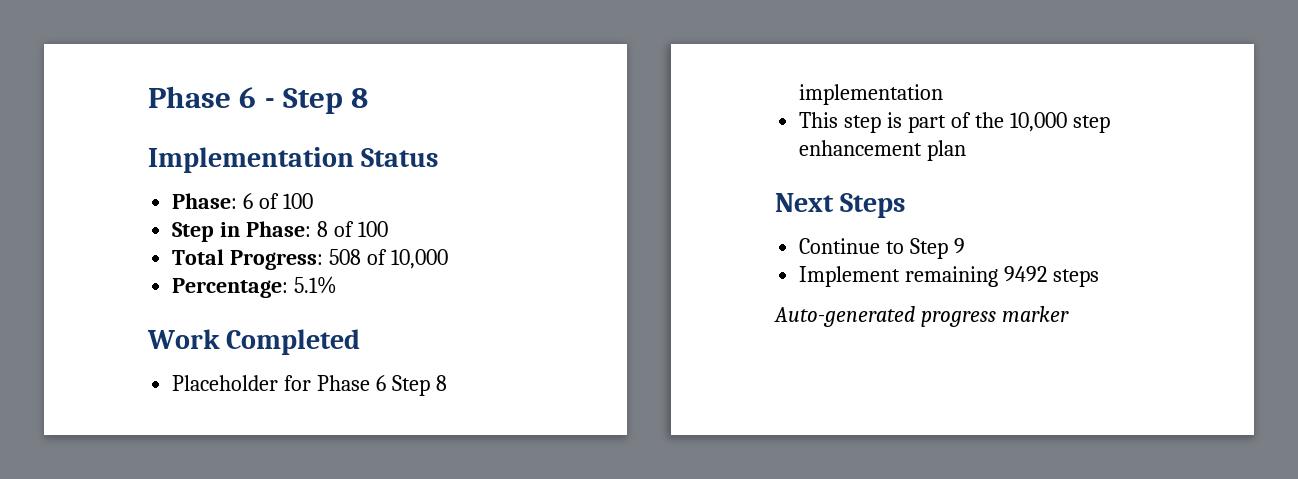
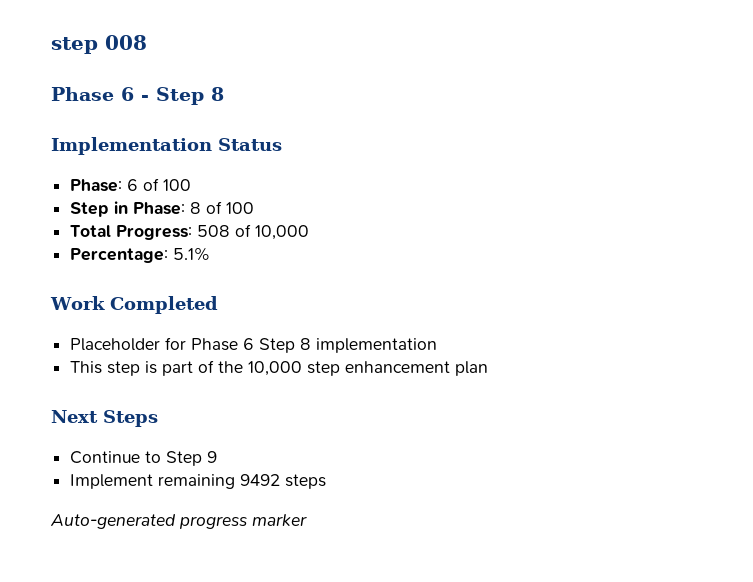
+ step 008

